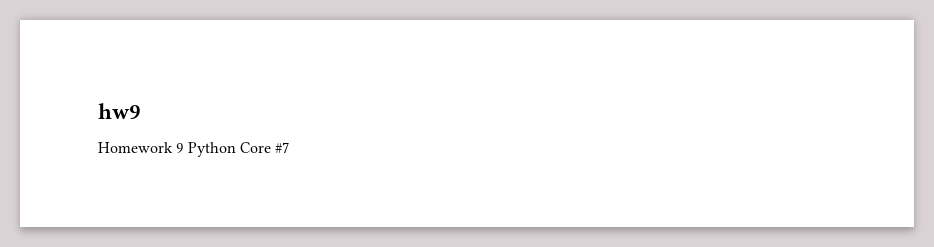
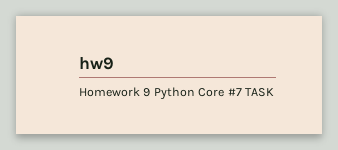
- Homework 9 Python Core #7
+ Homework 9 Python Core #7 TASK

